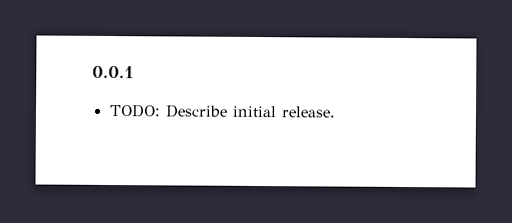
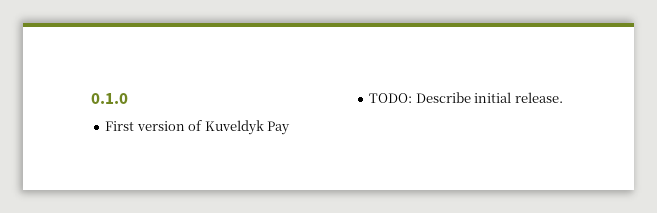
- 0.0.1
+ 0.1.0
+ First version of Kuveldyk Pay

